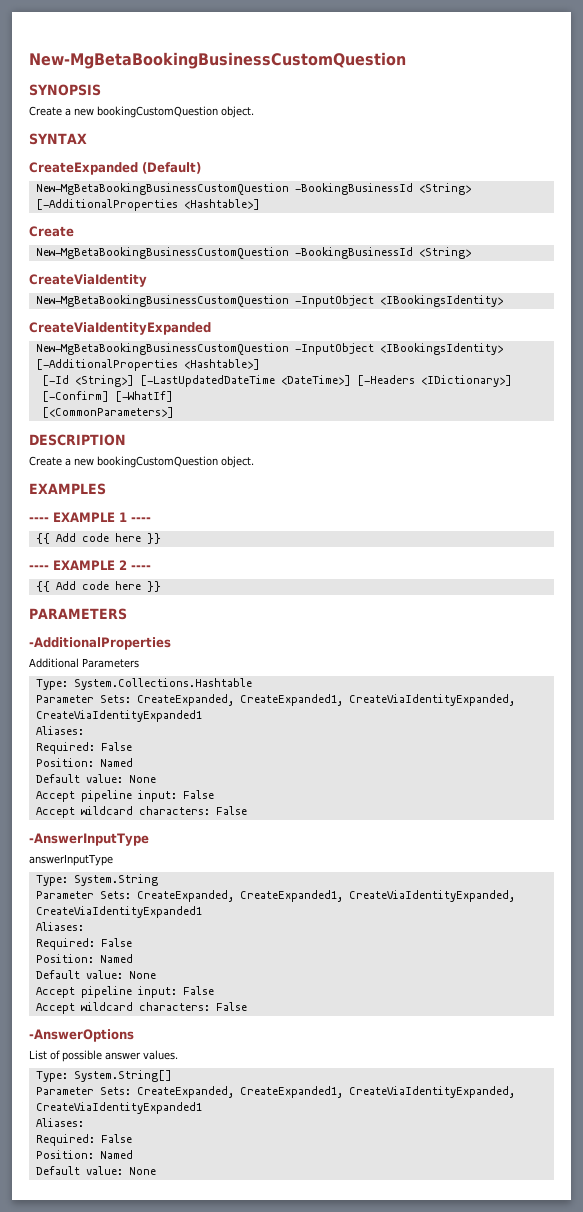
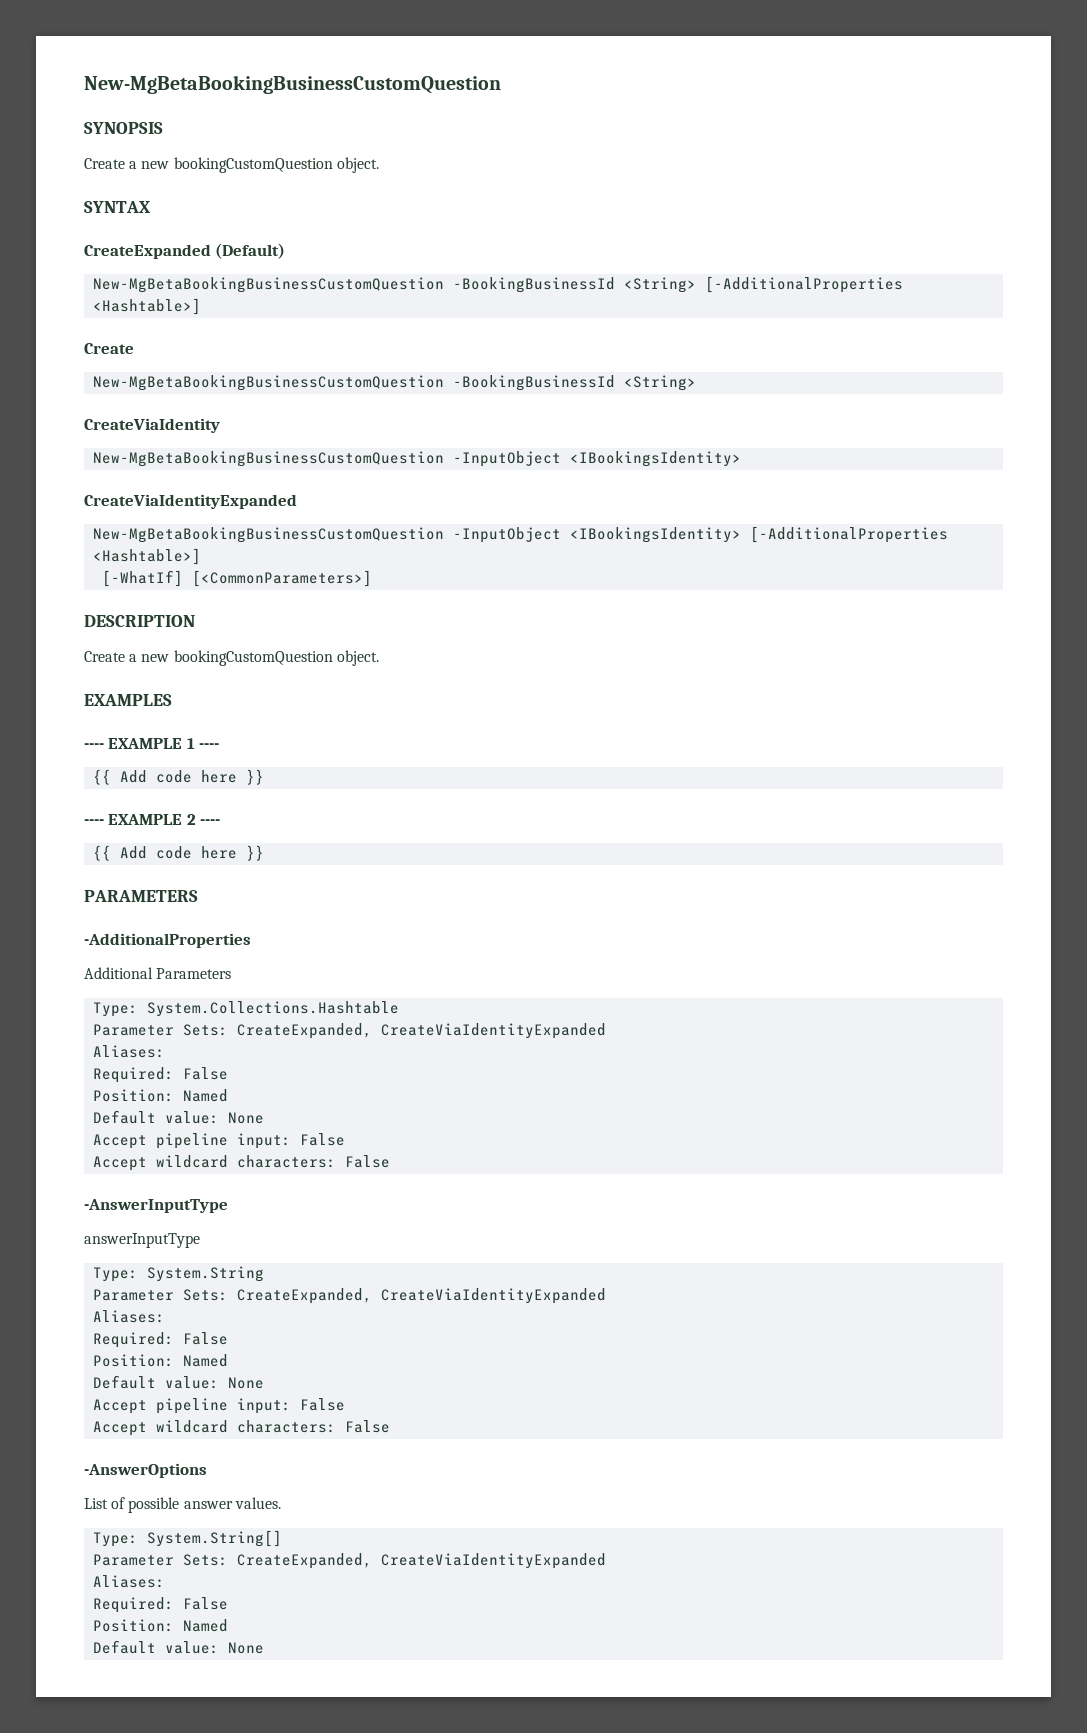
- [-Id <String>] [-LastUpdatedDateTime <DateTime>] [-Headers <IDictionary>] [-Confirm] [-WhatIf]
- [<CommonParameters>]
+ [-WhatIf] [<CommonParameters>]
  Type: System.Collections.Hashtable
- Parameter Sets: CreateExpanded, CreateExpanded1, CreateViaIdentityExpanded, CreateViaIdentityExpanded1
+ Parameter Sets: CreateExpanded, CreateViaIdentityExpanded
  Type: System.String
- Parameter Sets: CreateExpanded, CreateExpanded1, CreateViaIdentityExpanded, CreateViaIdentityExpanded1
+ Parameter Sets: CreateExpanded, CreateViaIdentityExpanded
  Type: System.String[]
- Parameter Sets: CreateExpanded, CreateExpanded1, CreateViaIdentityExpanded, CreateViaIdentityExpanded1
+ Parameter Sets: CreateExpanded, CreateViaIdentityExpanded

